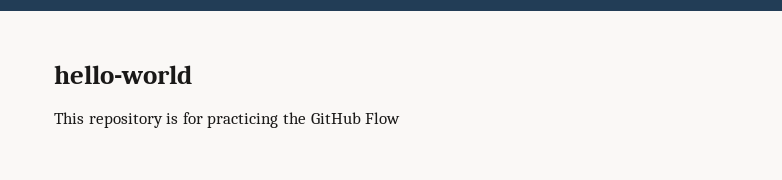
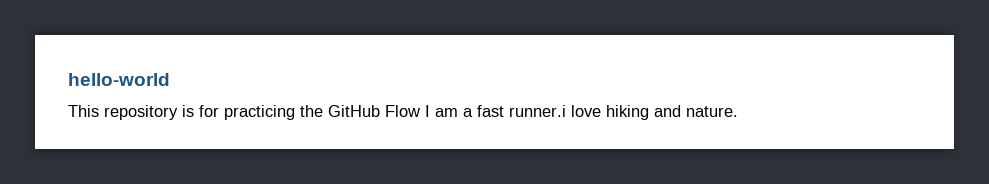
- This repository is for practicing the GitHub Flow
+ This repository is for practicing the GitHub Flow I am a fast runner.i love hiking and nature.

